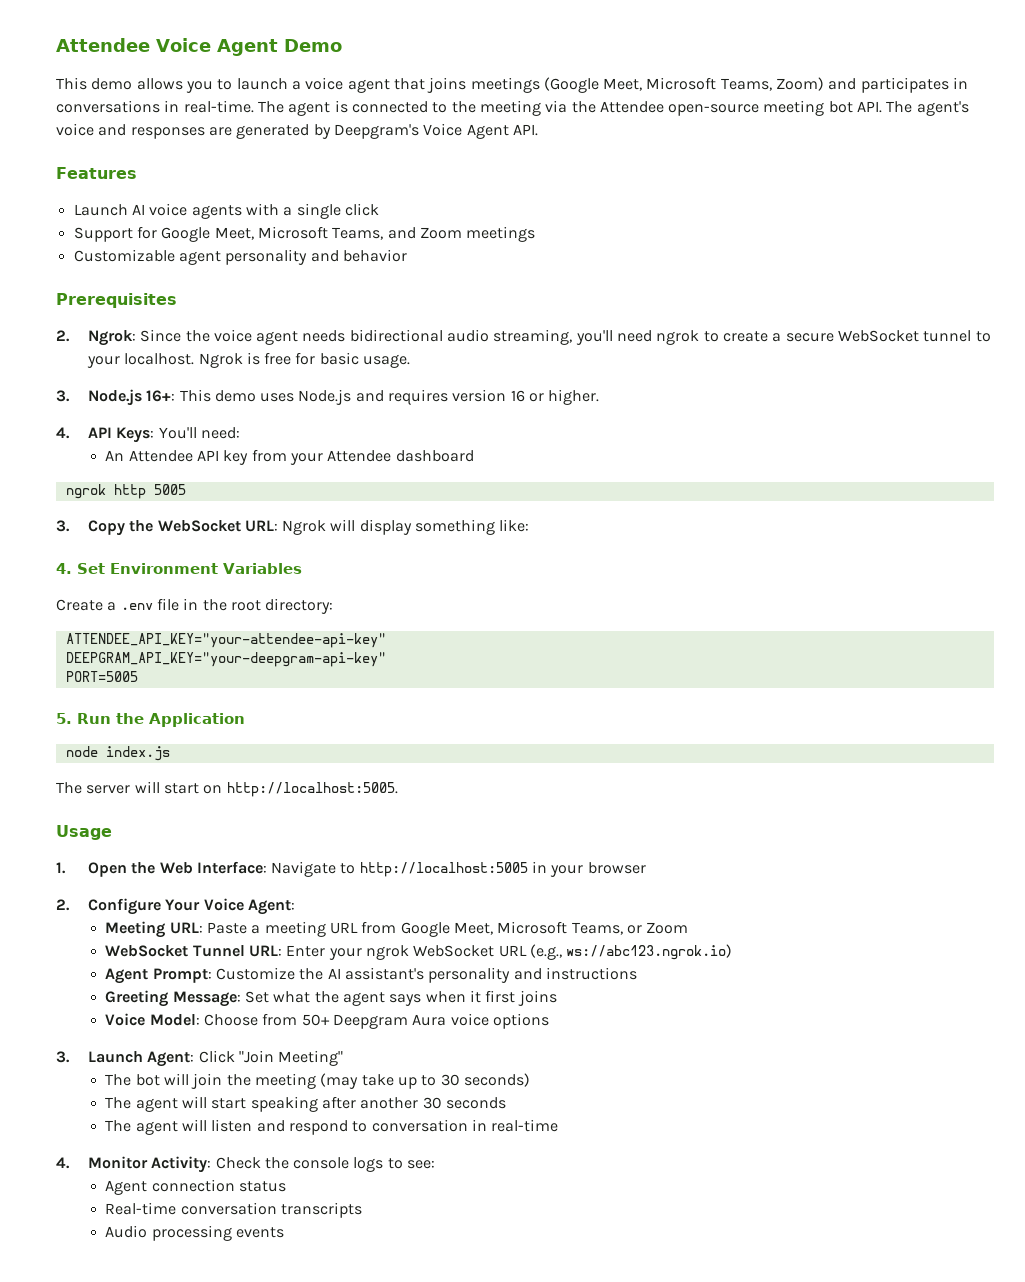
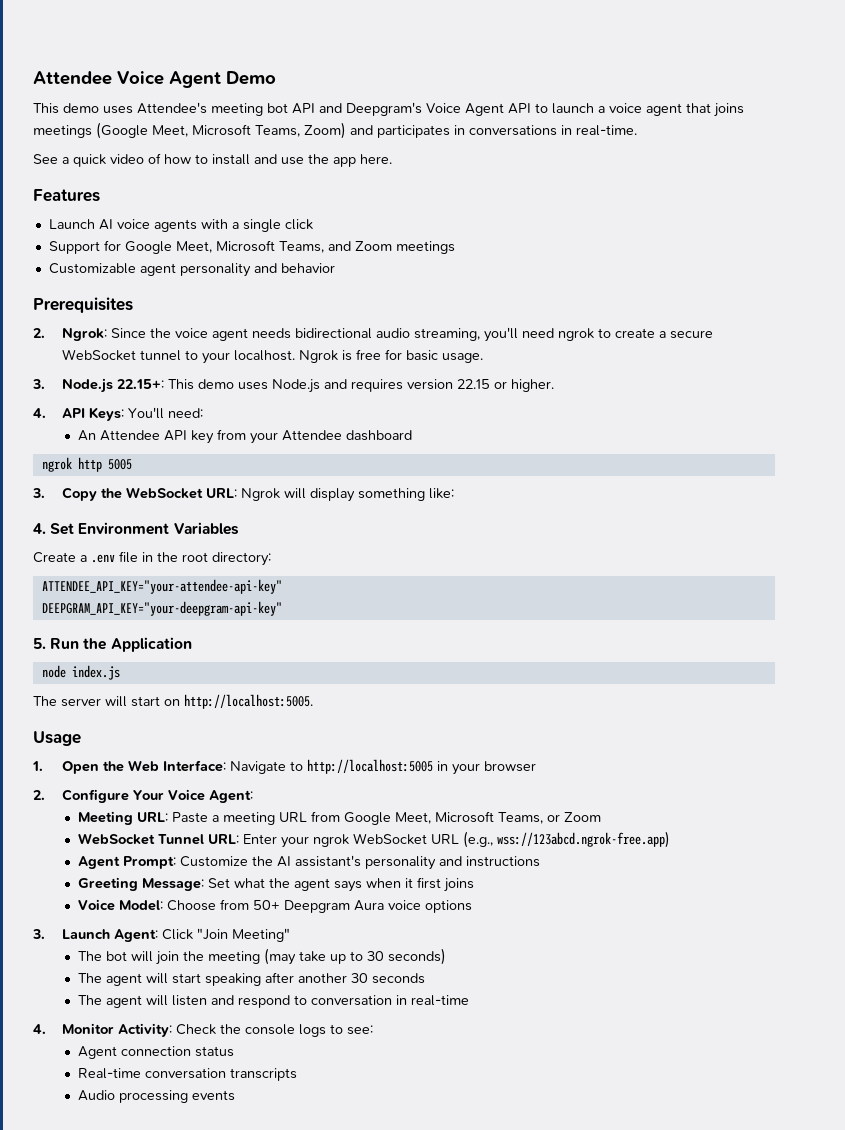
- This demo allows you to launch a voice agent that joins meetings (Google Meet, Microsoft Teams, Zoom) and participates in conversations in real-time. The agent is connected to the meeting via the Attendee open-source meeting bot API. The agent's voice and responses are generated by Deepgram's Voice Agent API.
+ This demo uses Attendee's meeting bot API and Deepgram's Voice Agent API to launch a voice agent that joins meetings (Google Meet, Microsoft Teams, Zoom) and participates in conversations in real-time.
+ See a quick video of how to install and use the app here.
- 3. Node.js 16+: This demo uses Node.js and requires version 16 or higher.
+ 3. Node.js 22.15+: This demo uses Node.js and requires version 22.15 or higher.
- PORT=5005
- WebSocket Tunnel URL: Enter your ngrok WebSocket URL (e.g., ws://abc123.ngrok.io)
+ WebSocket Tunnel URL: Enter your ngrok WebSocket URL (e.g., wss://123abcd.ngrok-free.app)

